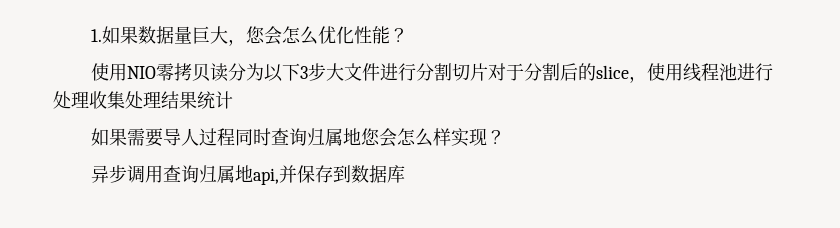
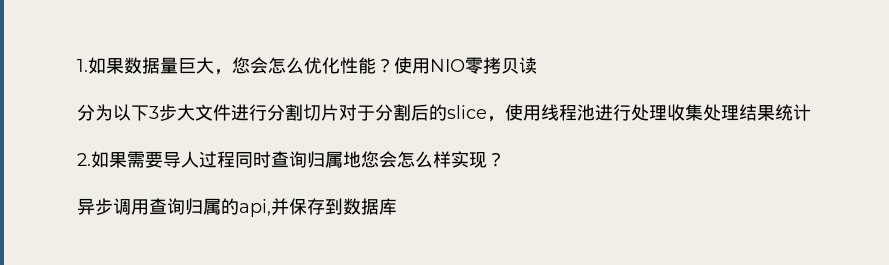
- 1.如果数据量巨大，您会怎么优化性能？
- 使用NIO零拷贝读分为以下3步大文件进行分割切片对于分割后的slice，使用线程池进行处理收集处理结果统计
+ 1.如果数据量巨大，您会怎么优化性能？使用NIO零拷贝读
+ 分为以下3步大文件进行分割切片对于分割后的slice，使用线程池进行处理收集处理结果统计
- 如果需要导人过程同时查询归属地您会怎么样实现？
+ 2.如果需要导人过程同时查询归属地您会怎么样实现？
- 异步调用查询归属地api,并保存到数据库
+ 异步调用查询归属的api,并保存到数据库

